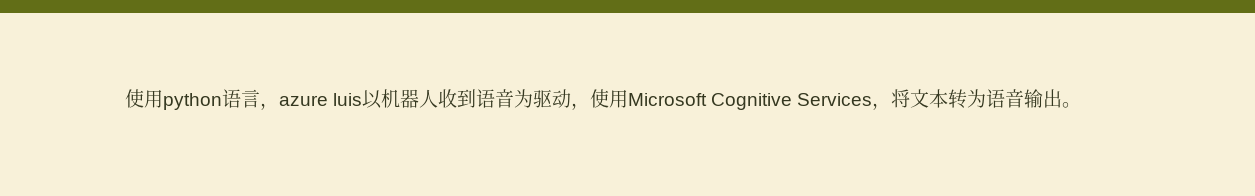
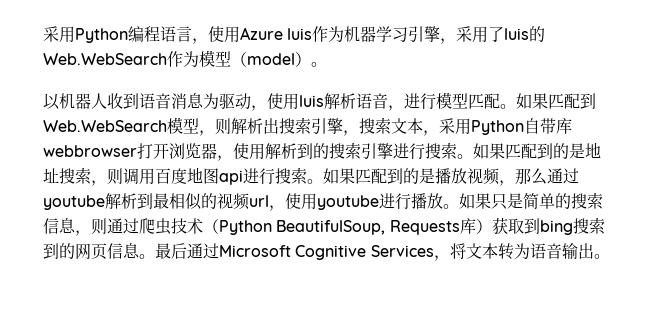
- 使用python语言，azure luis以机器人收到语音为驱动，使用Microsoft Cognitive Services，将文本转为语音输出。
+ 采用Python编程语言，使用Azure luis作为机器学习引擎，采用了luis的Web.WebSearch作为模型（model）。
+ 以机器人收到语音消息为驱动，使用luis解析语音，进行模型匹配。如果匹配到Web.WebSearch模型，则解析出搜索引擎，搜索文本，采用Python自带库webbrowser打开浏览器，使用解析到的搜索引擎进行搜索。如果匹配到的是地址搜索，则调用百度地图api进行搜索。如果匹配到的是播放视频，那么通过youtube解析到最相似的视频url，使用youtube进行播放。如果只是简单的搜索信息，则通过爬虫技术（Python BeautifulSoup, Requests库）获取到bing搜索到的网页信息。最后通过Microsoft Cognitive Services，将文本转为语音输出。

